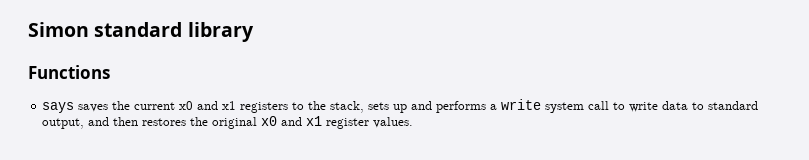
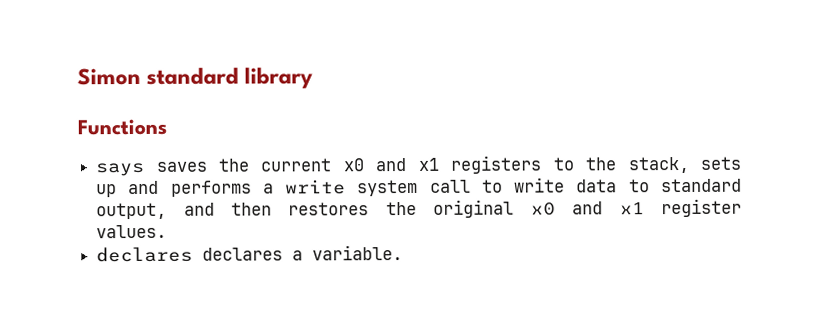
+ declares declares a variable.

